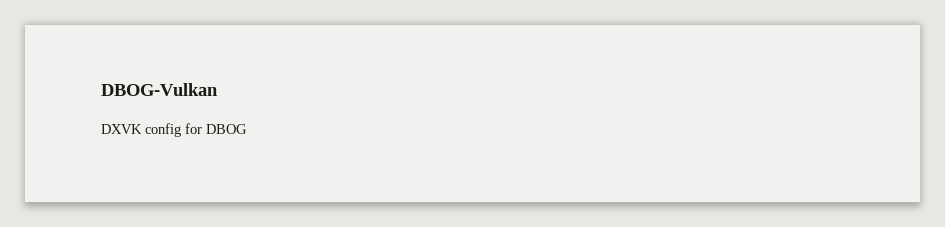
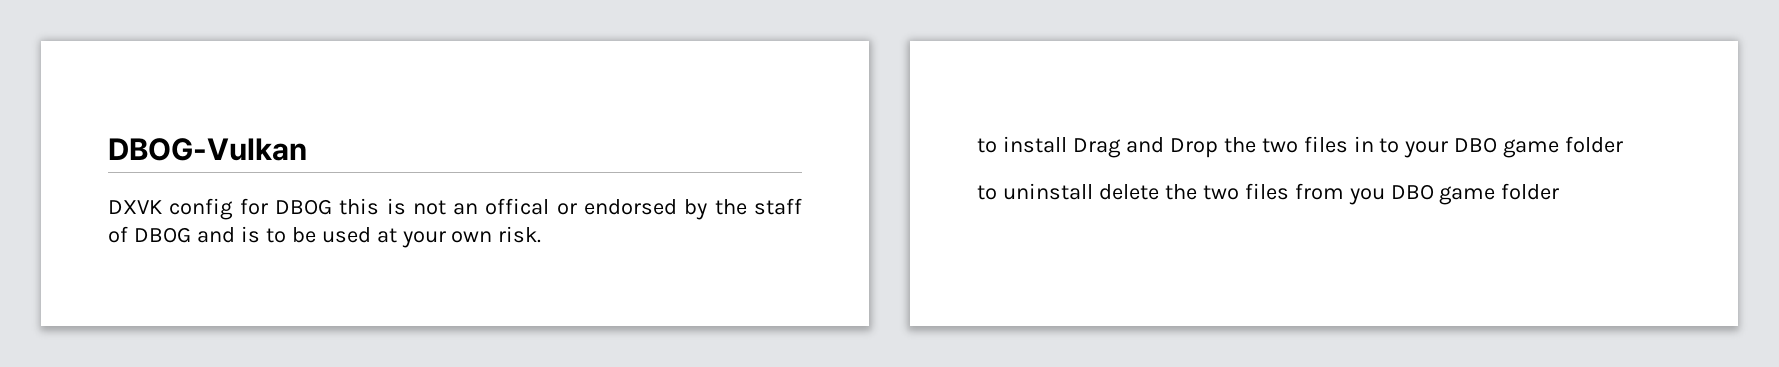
- DXVK config for DBOG
+ DXVK config for DBOG this is not an offical or endorsed by the staff of DBOG and is to be used at your own risk.
+ to install Drag and Drop the two files in to your DBO game folder
+ to uninstall delete the two files from you DBO game folder

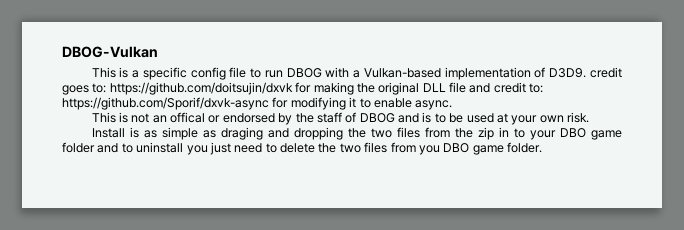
- DXVK config for DBOG this is not an offical or endorsed by the staff of DBOG and is to be used at your own risk.
+ This is a specific config file to run DBOG with a Vulkan-based implementation of D3D9. credit goes to: https://github.com/doitsujin/dxvk for making the original DLL file and credit to: https://github.com/Sporif/dxvk-async for modifying it to enable async.
+ This is not an offical or endorsed by the staff of DBOG and is to be used at your own risk.
- to install Drag and Drop the two files in to your DBO game folder
- to uninstall delete the two files from you DBO game folder
+ Install is as simple as draging and dropping the two files from the zip in to your DBO game folder and to uninstall you just need to delete the two files from you DBO game folder.

